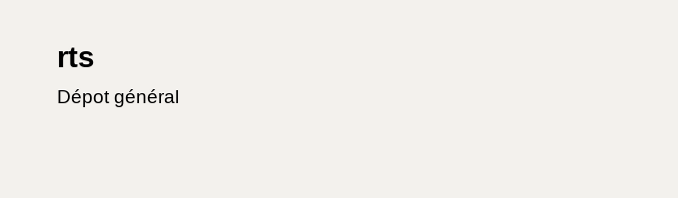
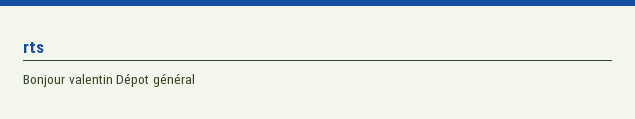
- Dépot général
+ Bonjour valentin Dépot général

